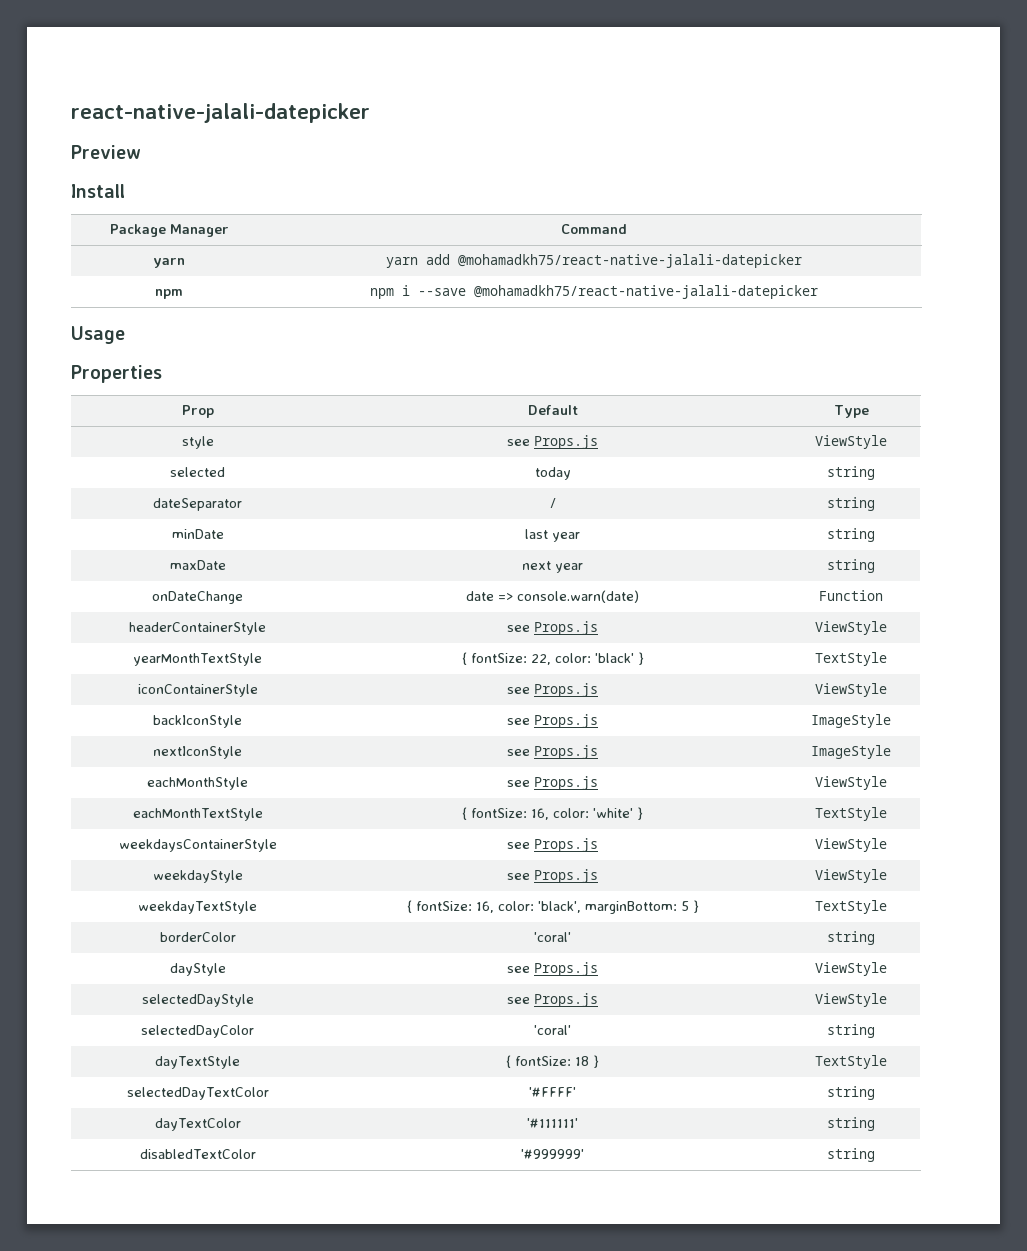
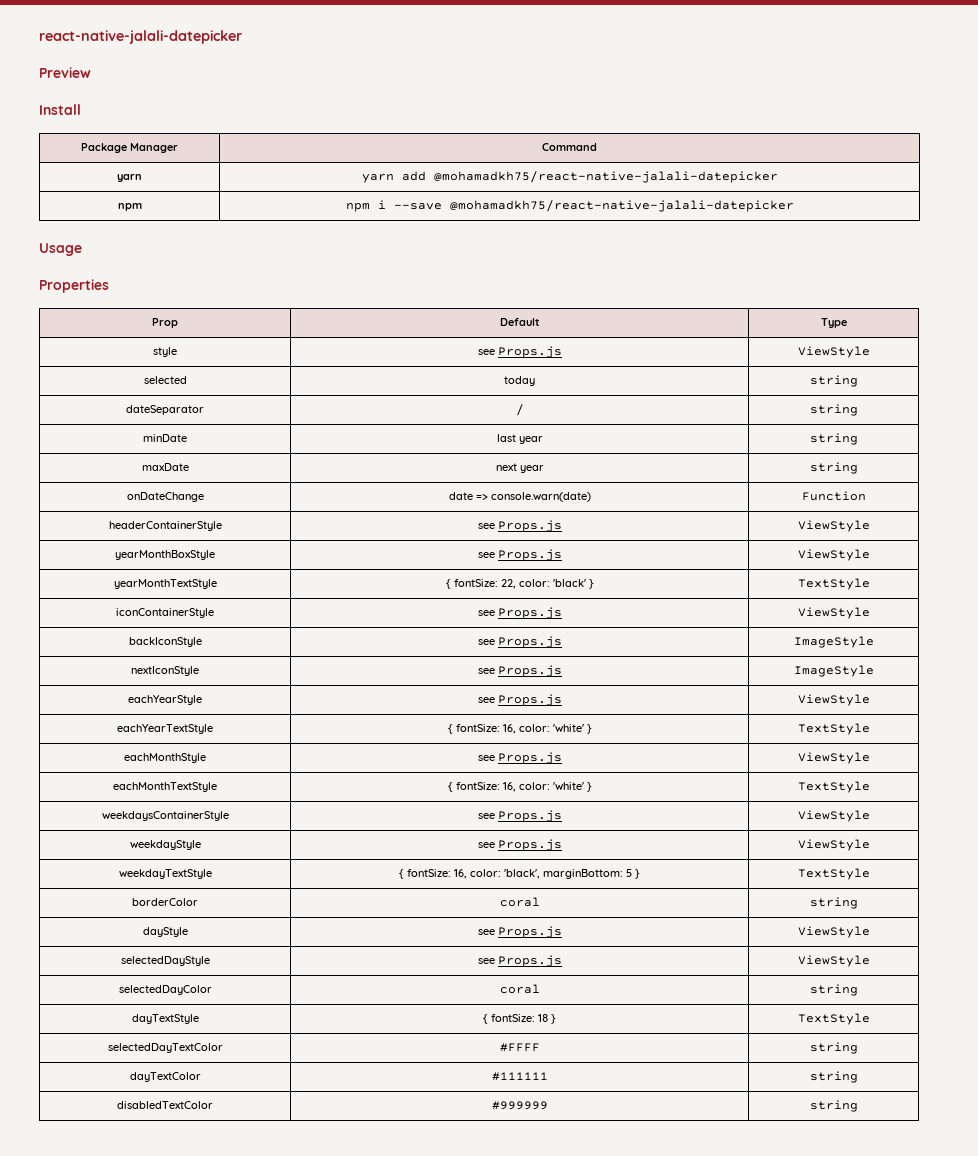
+ yearMonthBoxStyle | see Props.js | ViewStyle
+ eachYearStyle | see Props.js | ViewStyle
+ eachYearTextStyle | { fontSize: 16, color: 'white' } | TextStyle
- borderColor | 'coral' | string
+ borderColor | coral | string
- selectedDayColor | 'coral' | string
+ selectedDayColor | coral | string
- selectedDayTextColor | '#FFFF' | string
+ selectedDayTextColor | #FFFF | string
- dayTextColor | '#111111' | string
+ dayTextColor | #111111 | string
- disabledTextColor | '#999999' | string
+ disabledTextColor | #999999 | string

